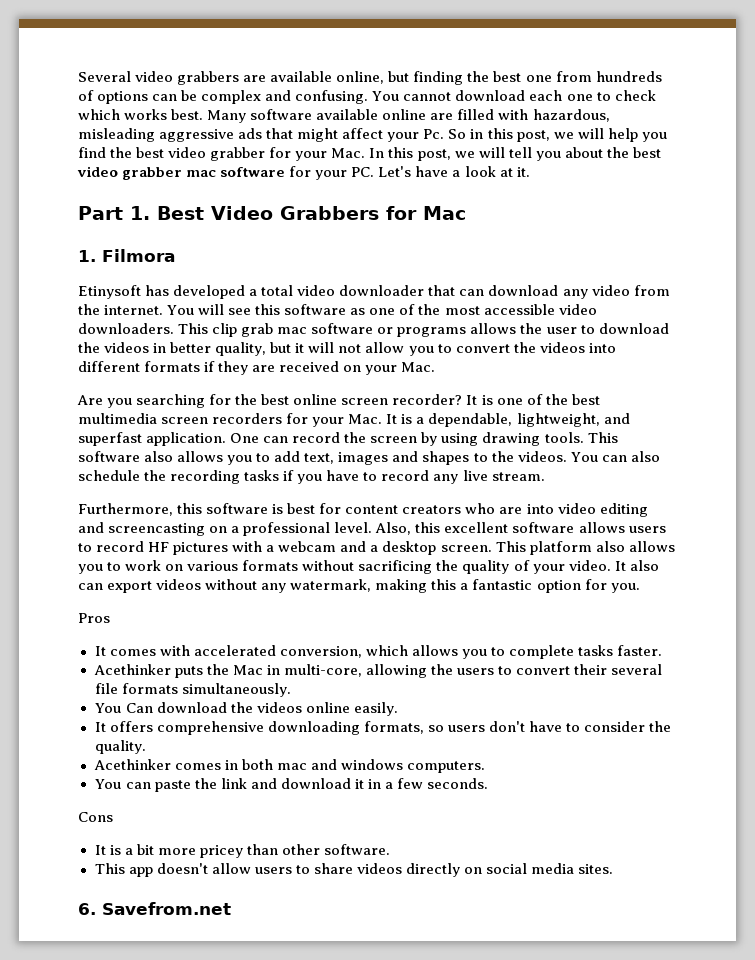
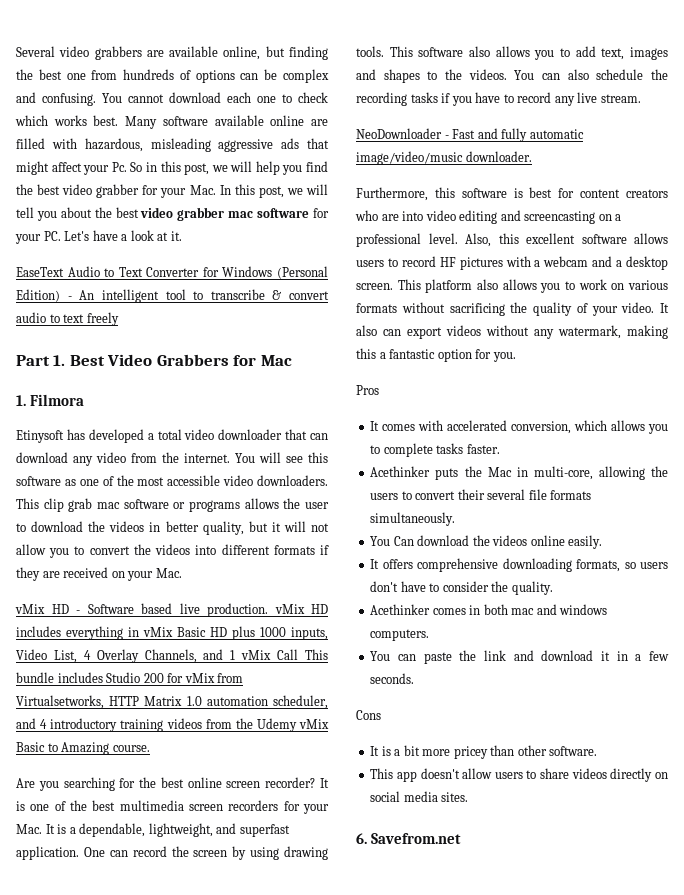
+ EaseText Audio to Text Converter for Windows (Personal Edition) - An intelligent tool to transcribe & convert audio to text freely
+ vMix HD - Software based live production. vMix HD includes everything in vMix Basic HD plus 1000 inputs, Video List, 4 Overlay Channels, and 1 vMix Call This bundle includes Studio 200 for vMix from Virtualsetworks, HTTP Matrix 1.0 automation scheduler, and 4 introductory training videos from the Udemy vMix Basic to Amazing course.
+ NeoDownloader - Fast and fully automatic image/video/music downloader.

